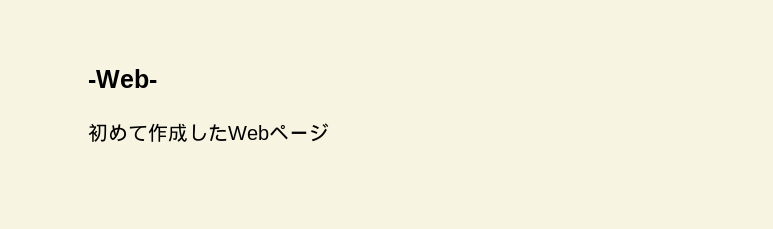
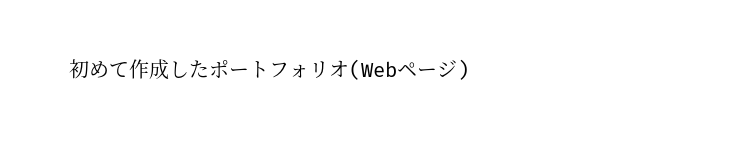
- -Web-
- 初めて作成したWebページ
+ 初めて作成したポートフォリオ(Webページ)

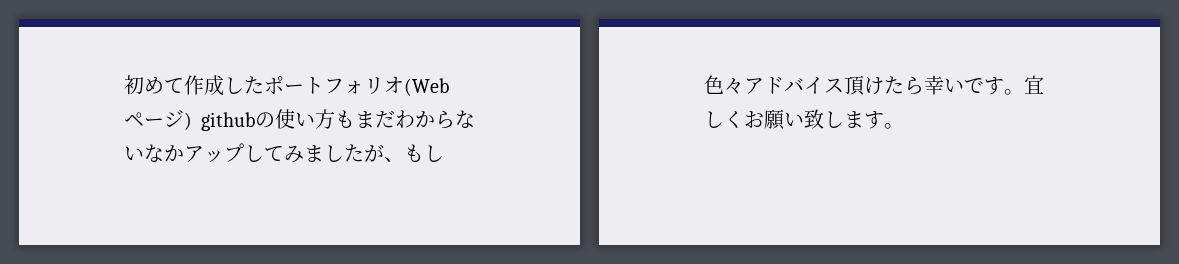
- 初めて作成したポートフォリオ(Webページ)
+ 初めて作成したポートフォリオ(Webページ) githubの使い方もまだわからないなかアップしてみましたが、もし色々アドバイス頂けたら幸いです。宜しくお願い致します。

